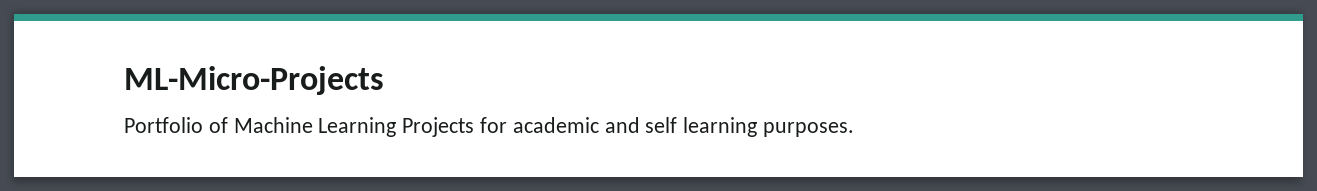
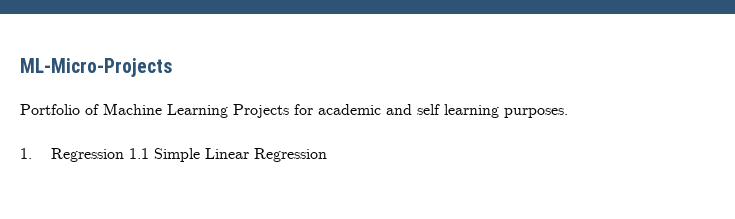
+ 1. Regression 1.1 Simple Linear Regression

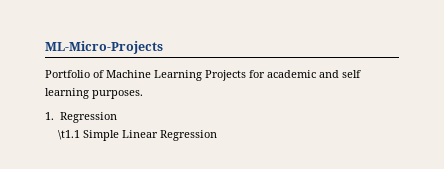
- 1. Regression 1.1 Simple Linear Regression
+ 1. Regression
+ \t1.1 Simple Linear Regression

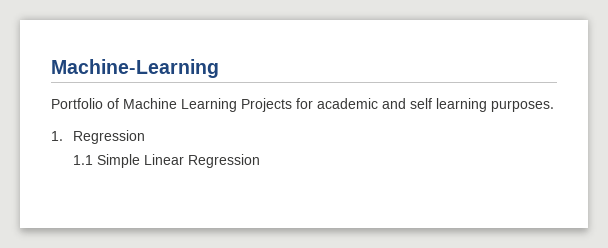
- ML-Micro-Projects
+ Machine-Learning
- \t1.1 Simple Linear Regression
+ 1.1 Simple Linear Regression

